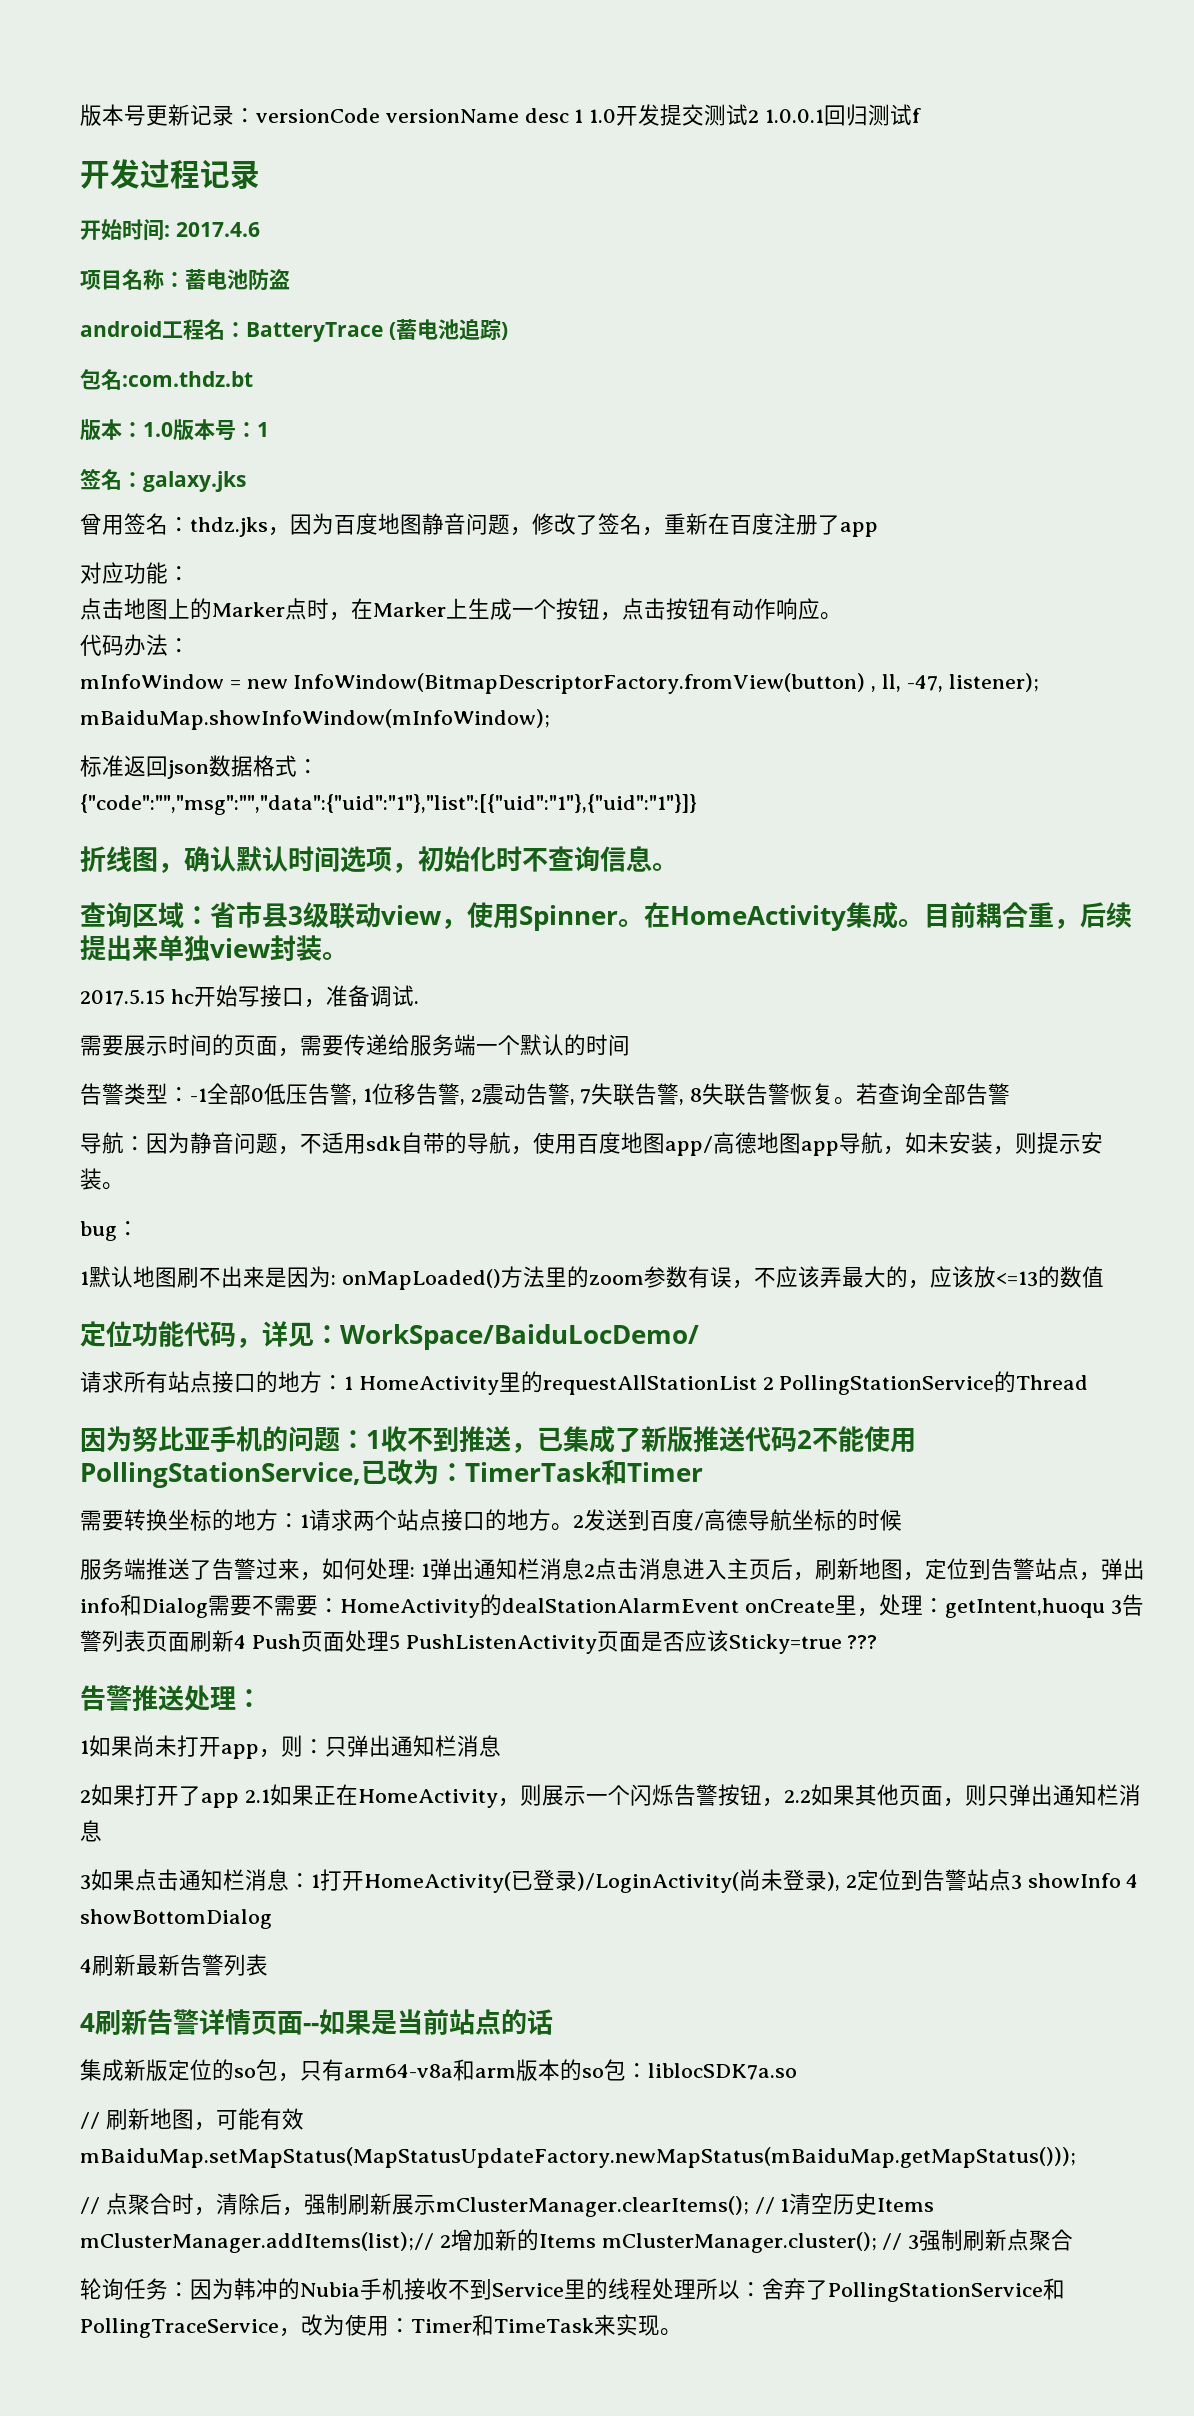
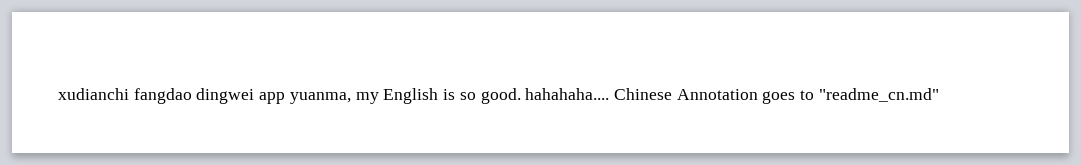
- 版本号更新记录：versionCode versionName desc 1 1.0开发提交测试2 1.0.0.1回归测试f
- 开发过程记录
- 开始时间: 2017.4.6
- 项目名称：蓄电池防盗
- android工程名：BatteryTrace (蓄电池追踪)
- 包名:com.thdz.bt
- 版本：1.0版本号：1
- 签名：galaxy.jks
- 曾用签名：thdz.jks，因为百度地图静音问题，修改了签名，重新在百度注册了app
- 对应功能：
- 点击地图上的Marker点时，在Marker上生成一个按钮，点击按钮有动作响应。
- 代码办法：
- mInfoWindow = new InfoWindow(BitmapDescriptorFactory.fromView(button) , ll, -47, listener); mBaiduMap.showInfoWindow(mInfoWindow);
- 标准返回json数据格式：
- {"code":"","msg":"","data":{"uid":"1"},"list":[{"uid":"1"},{"uid":"1"}]}
- 折线图，确认默认时间选项，初始化时不查询信息。
- 查询区域：省市县3级联动view，使用Spinner。在HomeActivity集成。目前耦合重，后续提出来单独view封装。
- 2017.5.15 hc开始写接口，准备调试.
- 需要展示时间的页面，需要传递给服务端一个默认的时间
- 告警类型：-1全部0低压告警, 1位移告警, 2震动告警, 7失联告警, 8失联告警恢复。若查询全部告警
- 导航：因为静音问题，不适用sdk自带的导航，使用百度地图app/高德地图app导航，如未安装，则提示安装。
- bug：
- 1默认地图刷不出来是因为: onMapLoaded()方法里的zoom参数有误，不应该弄最大的，应该放<=13的数值
- 定位功能代码，详见：WorkSpace/BaiduLocDemo/
- 请求所有站点接口的地方：1 HomeActivity里的requestAllStationList 2 PollingStationService的Thread
- 因为努比亚手机的问题：1收不到推送，已集成了新版推送代码2不能使用PollingStationService,已改为：TimerTask和Timer
- 需要转换坐标的地方：1请求两个站点接口的地方。2发送到百度/高德导航坐标的时候
- 服务端推送了告警过来，如何处理: 1弹出通知栏消息2点击消息进入主页后，刷新地图，定位到告警站点，弹出info和Dialog需要不需要：HomeActivity的dealStationAlarmEvent onCreate里，处理：getIntent,huoqu 3告警列表页面刷新4 Push页面处理5 PushListenActivity页面是否应该Sticky=true ???
- 告警推送处理：
- 1如果尚未打开app，则：只弹出通知栏消息
- 2如果打开了app 2.1如果正在HomeActivity，则展示一个闪烁告警按钮，2.2如果其他页面，则只弹出通知栏消息
- 3如果点击通知栏消息：1打开HomeActivity(已登录)/LoginActivity(尚未登录), 2定位到告警站点3 showInfo 4 showBottomDialog
- 4刷新最新告警列表
- 4刷新告警详情页面--如果是当前站点的话
- 集成新版定位的so包，只有arm64-v8a和arm版本的so包：liblocSDK7a.so
- // 刷新地图，可能有效mBaiduMap.setMapStatus(MapStatusUpdateFactory.newMapStatus(mBaiduMap.getMapStatus()));
- // 点聚合时，清除后，强制刷新展示mClusterManager.clearItems(); // 1清空历史Items mClusterManager.addItems(list);// 2增加新的Items mClusterManager.cluster(); // 3强制刷新点聚合
- 轮询任务：因为韩冲的Nubia手机接收不到Service里的线程处理所以：舍弃了PollingStationService和PollingTraceService，改为使用：Timer和TimeTask来实现。
+ xudianchi fangdao dingwei app yuanma, my English is so good. hahahaha.... Chinese Annotation goes to "readme_cn.md"

